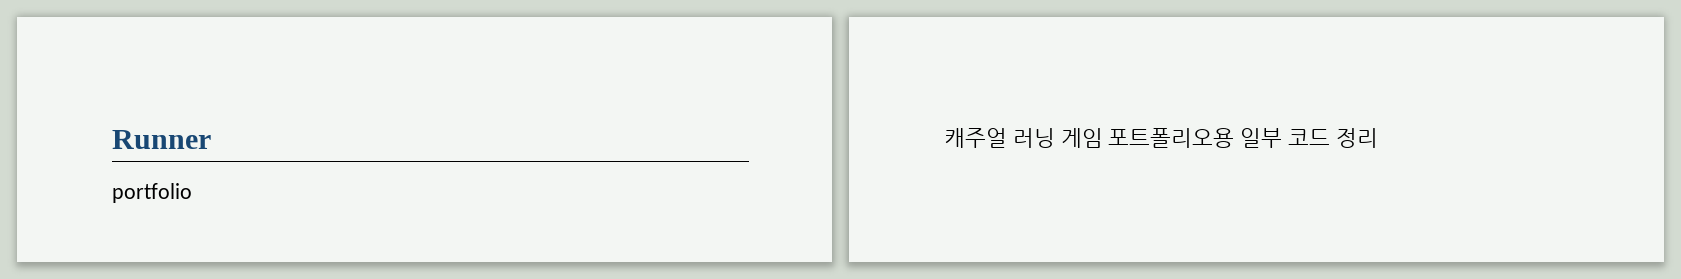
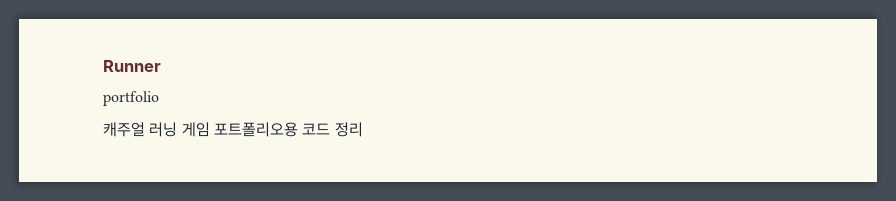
- 캐주얼 러닝 게임 포트폴리오용 일부 코드 정리
+ 캐주얼 러닝 게임 포트폴리오용 코드 정리

